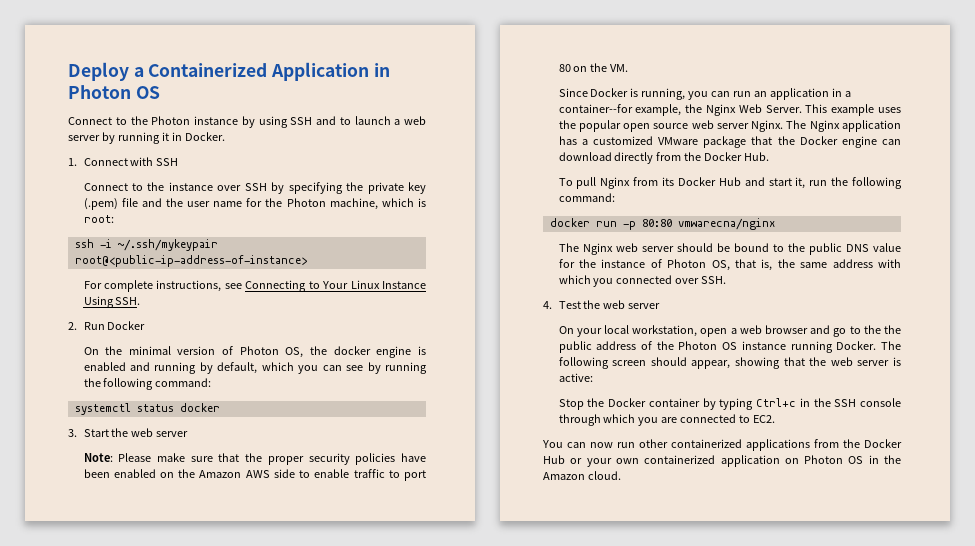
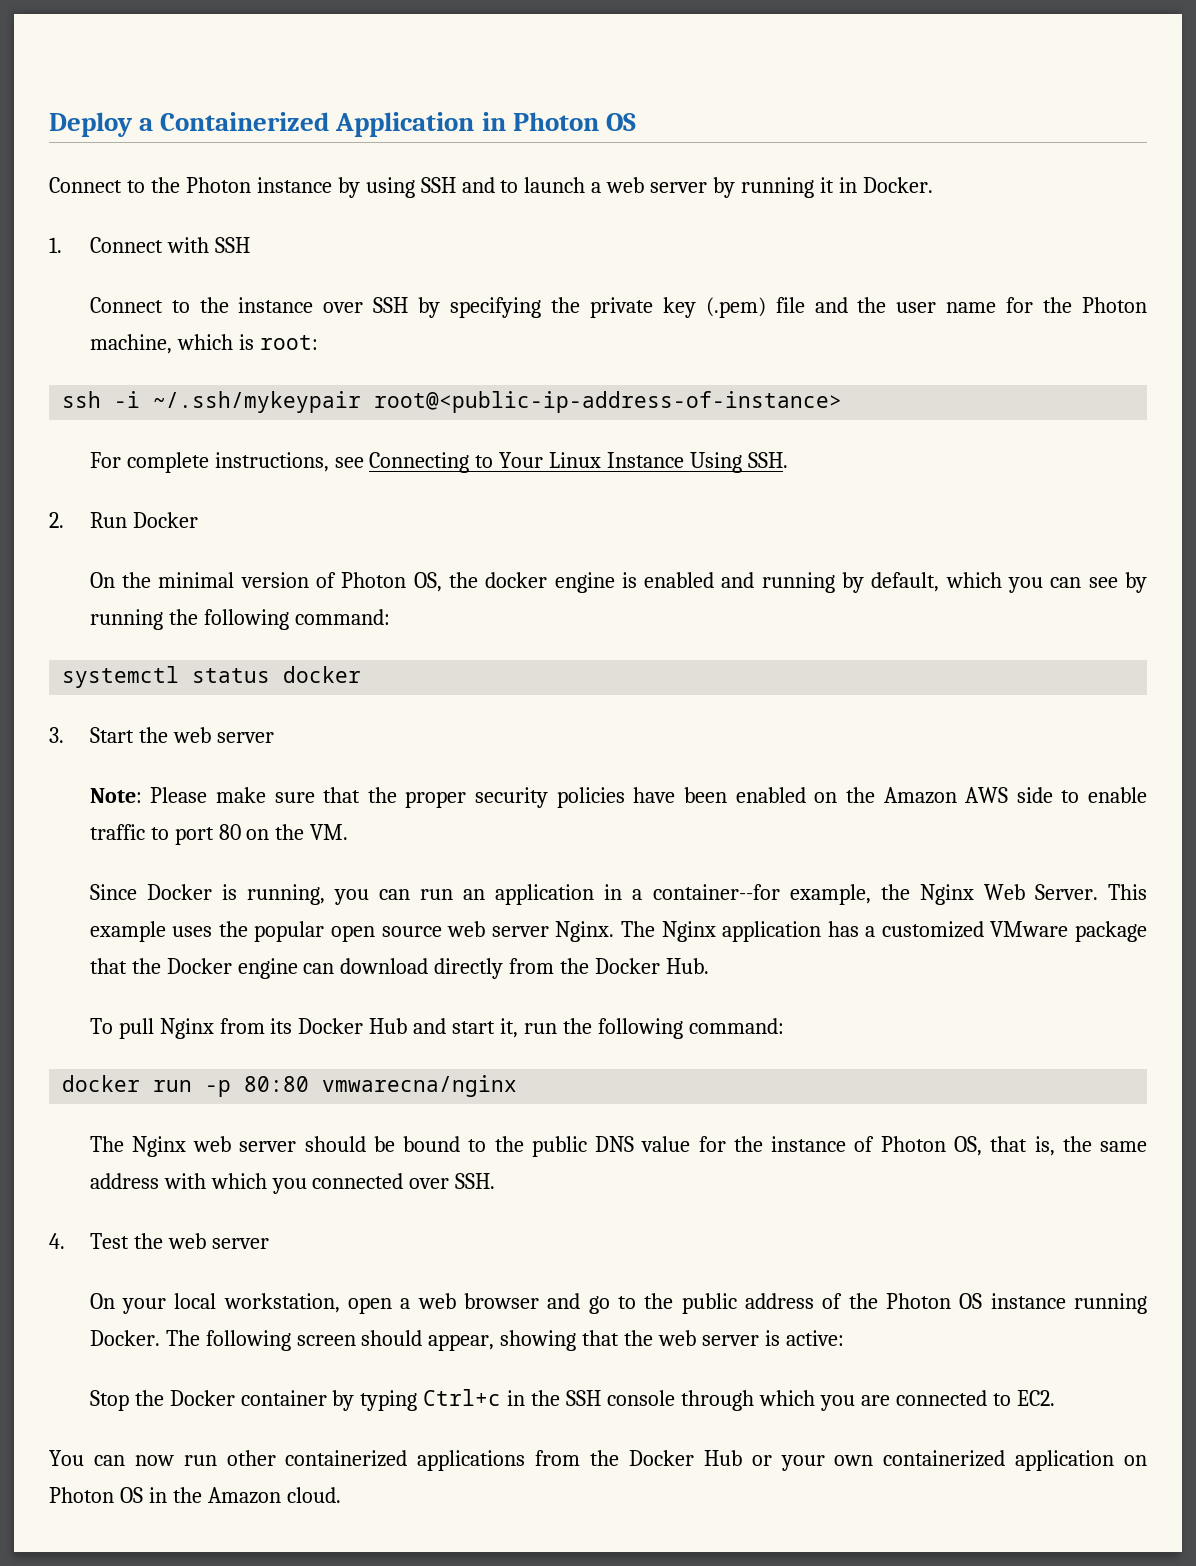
- On your local workstation, open a web browser and go to the the public address of the Photon OS instance running Docker.
+ On your local workstation, open a web browser and go to the public address of the Photon OS instance running Docker.

